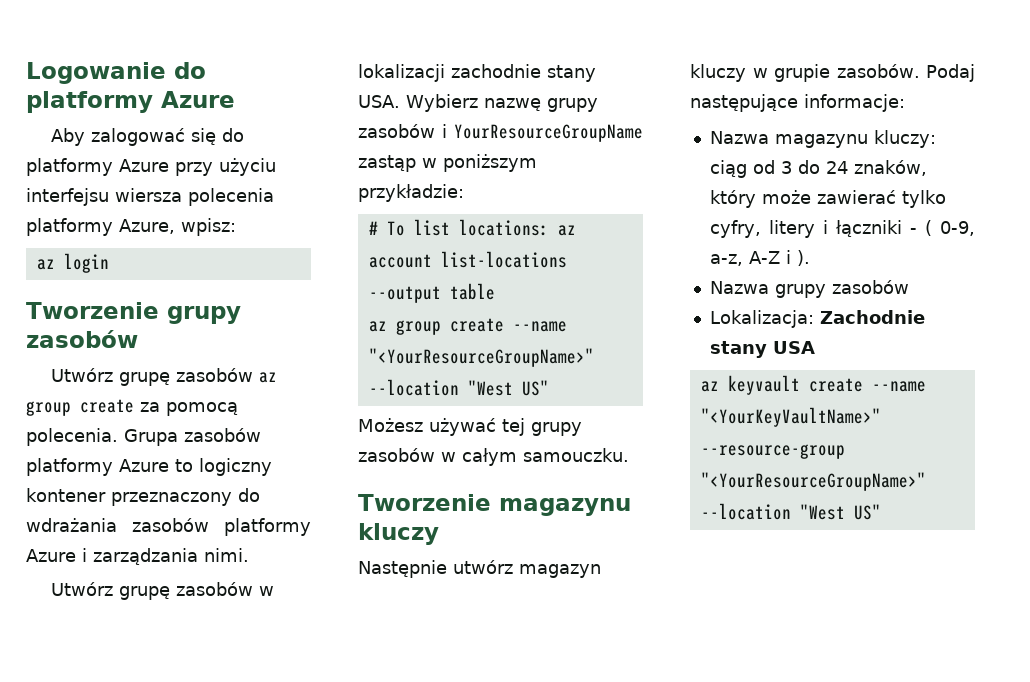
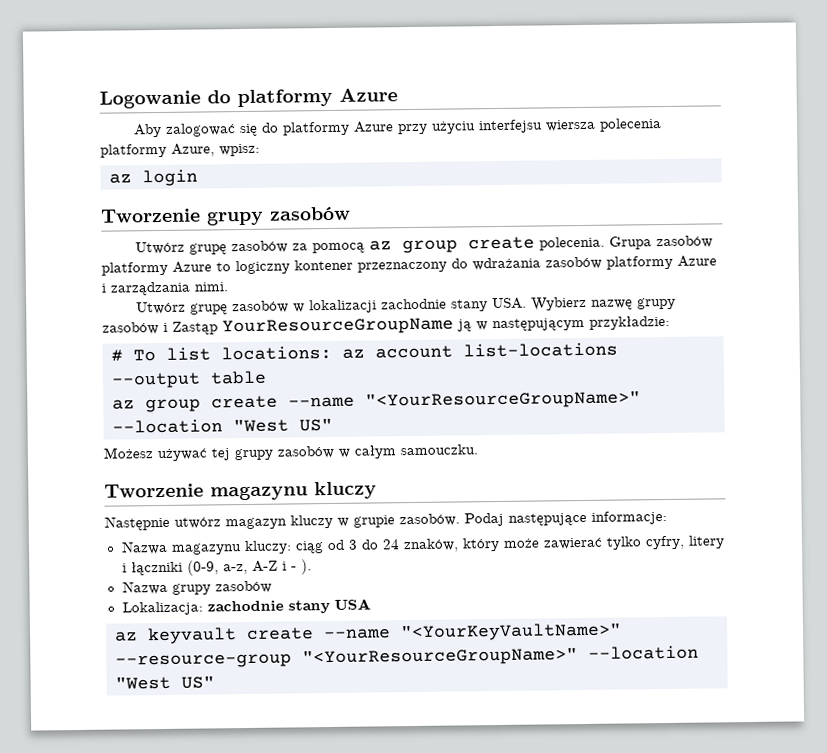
- Utwórz grupę zasobów az group create za pomocą polecenia.
+ Utwórz grupę zasobów za pomocą az group create polecenia.
- Utwórz grupę zasobów w lokalizacji zachodnie stany USA. Wybierz nazwę grupy zasobów i YourResourceGroupName zastąp w poniższym przykładzie:
+ Utwórz grupę zasobów w lokalizacji zachodnie stany USA. Wybierz nazwę grupy zasobów i Zastąp YourResourceGroupName ją w następującym przykładzie:
- Nazwa magazynu kluczy: ciąg od 3 do 24 znaków, który może zawierać tylko cyfry, litery i łączniki - ( 0-9, a-z, A-Z i ).
+ Nazwa magazynu kluczy: ciąg od 3 do 24 znaków, który może zawierać tylko cyfry, litery i łączniki (0-9, a-z, A-Z i - ).
- Lokalizacja: Zachodnie stany USA
+ Lokalizacja: zachodnie stany USA

